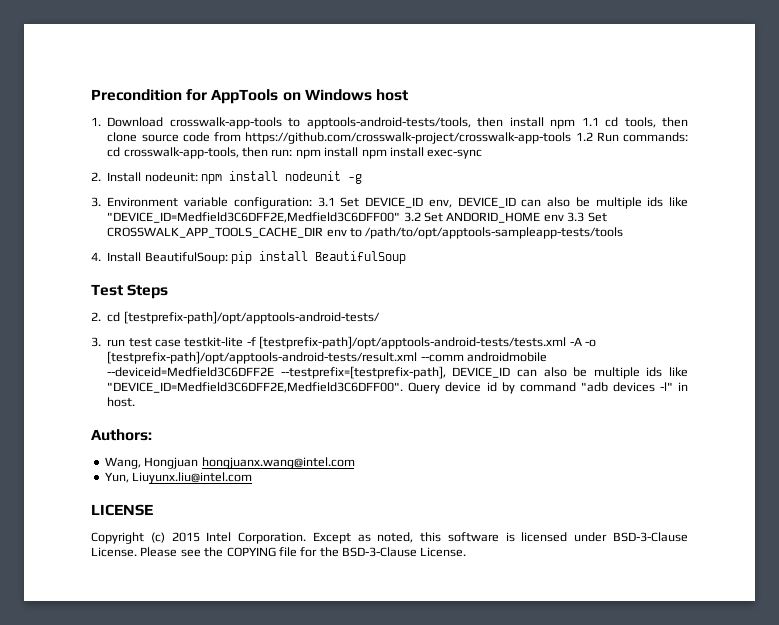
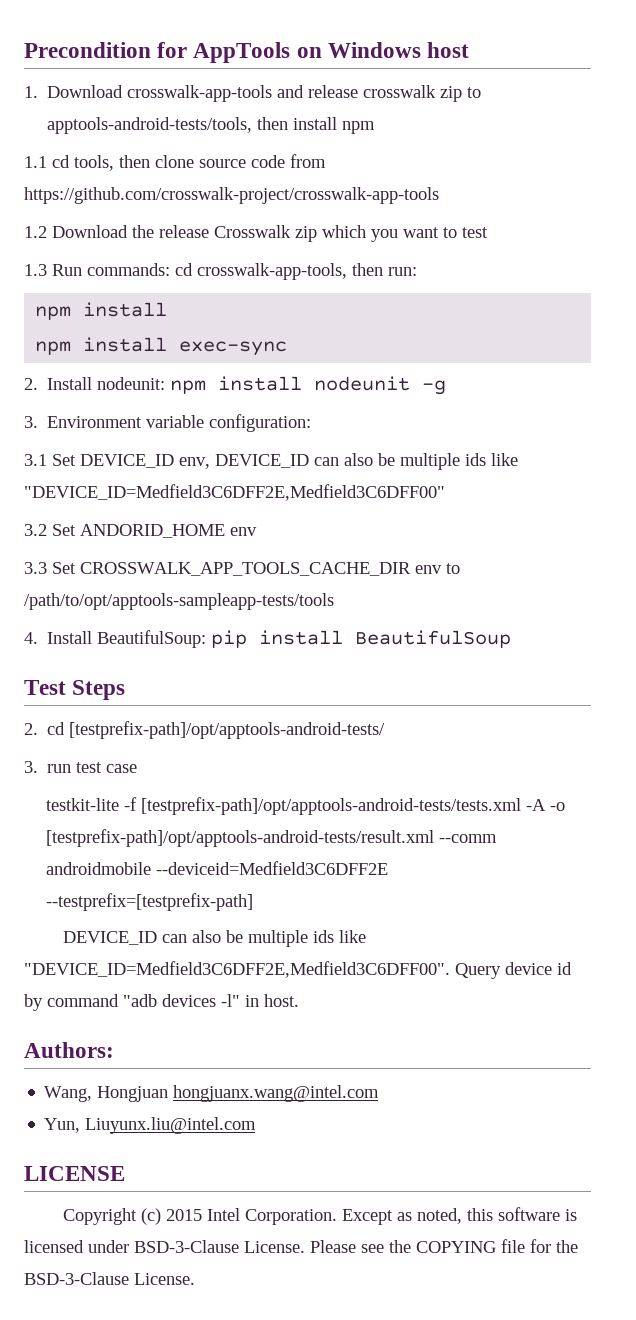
- 1. Download crosswalk-app-tools to apptools-android-tests/tools, then install npm 1.1 cd tools, then clone source code from https://github.com/crosswalk-project/crosswalk-app-tools 1.2 Run commands: cd crosswalk-app-tools, then run: npm install npm install exec-sync
+ 1. Download crosswalk-app-tools and release crosswalk zip to apptools-android-tests/tools, then install npm
+ 1.1 cd tools, then clone source code from https://github.com/crosswalk-project/crosswalk-app-tools
+ 1.2 Download the release Crosswalk zip which you want to test
+ 1.3 Run commands: cd crosswalk-app-tools, then run:
+ npm install
+ npm install exec-sync
- 3. Environment variable configuration: 3.1 Set DEVICE_ID env, DEVICE_ID can also be multiple ids like "DEVICE_ID=Medfield3C6DFF2E,Medfield3C6DFF00" 3.2 Set ANDORID_HOME env 3.3 Set CROSSWALK_APP_TOOLS_CACHE_DIR env to /path/to/opt/apptools-sampleapp-tests/tools
+ 3. Environment variable configuration:
+ 3.1 Set DEVICE_ID env, DEVICE_ID can also be multiple ids like "DEVICE_ID=Medfield3C6DFF2E,Medfield3C6DFF00"
+ 3.2 Set ANDORID_HOME env
+ 3.3 Set CROSSWALK_APP_TOOLS_CACHE_DIR env to /path/to/opt/apptools-sampleapp-tests/tools
- 3. run test case testkit-lite -f [testprefix-path]/opt/apptools-android-tests/tests.xml -A -o [testprefix-path]/opt/apptools-android-tests/result.xml --comm androidmobile --deviceid=Medfield3C6DFF2E --testprefix=[testprefix-path], DEVICE_ID can also be multiple ids like "DEVICE_ID=Medfield3C6DFF2E,Medfield3C6DFF00".
+ 3. run test case
+ testkit-lite -f [testprefix-path]/opt/apptools-android-tests/tests.xml -A -o [testprefix-path]/opt/apptools-android-tests/result.xml --comm androidmobile --deviceid=Medfield3C6DFF2E --testprefix=[testprefix-path]
+ DEVICE_ID can also be multiple ids like "DEVICE_ID=Medfield3C6DFF2E,Medfield3C6DFF00".

